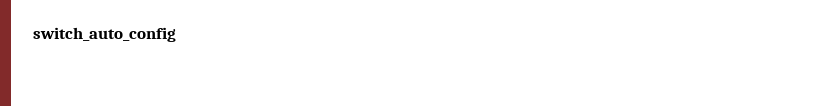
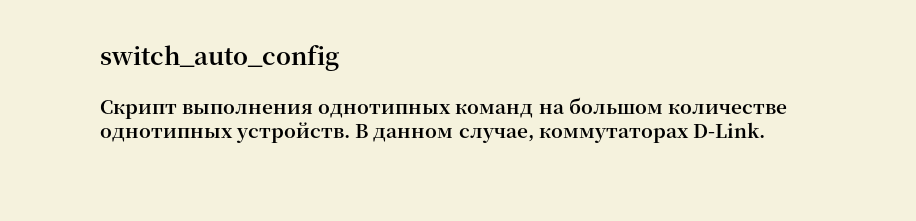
+ Скрипт выполнения однотипных команд на большом количестве однотипных устройств. В данном случае, коммутаторах D-Link.

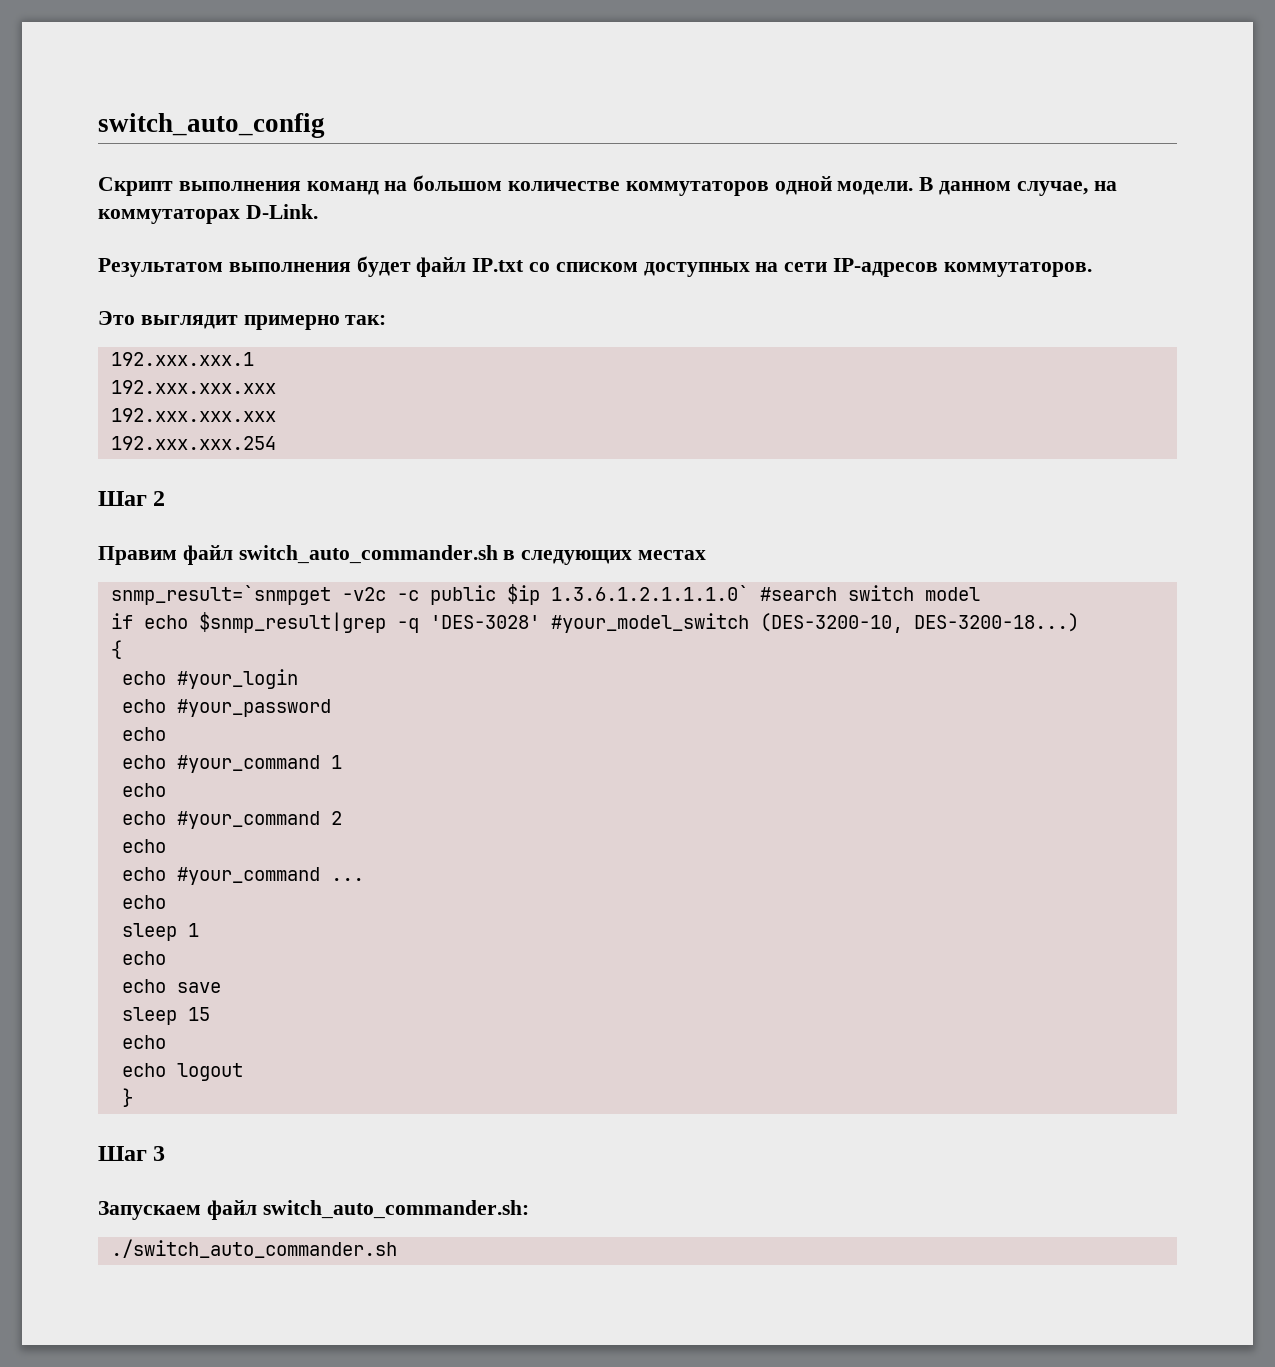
- Скрипт выполнения однотипных команд на большом количестве однотипных устройств.
+ Скрипт выполнения команд на большом количестве коммутаторов одной модели.
- В данном случае, коммутаторах D-Link.
+ В данном случае, на коммутаторах D-Link.
+ Результатом выполнения будет файл IP.txt со списком доступных на сети IP-адресов коммутаторов.
+ Это выглядит примерно так:
+ 192.xxx.xxx.1
+ 192.xxx.xxx.xxx
+ 192.xxx.xxx.xxx
+ 192.xxx.xxx.254
+ Шаг 2
+ Правим файл switch_auto_commander.sh в следующих местах
+ snmp_result=`snmpget -v2c -c public $ip 1.3.6.1.2.1.1.1.0` #search switch model
+ if echo $snmp_result|grep -q 'DES-3028' #your_model_switch (DES-3200-10, DES-3200-18...)
+ {
+ echo #your_login
+ echo #your_password
+ echo
+ echo #your_command 1
+ echo
+ echo #your_command 2
+ echo
+ echo #your_command ...
+ echo
+ sleep 1
+ echo
+ echo save
+ sleep 15
+ echo
+ echo logout
+ }
+ Шаг 3
+ Запускаем файл switch_auto_commander.sh:
+ ./switch_auto_commander.sh

